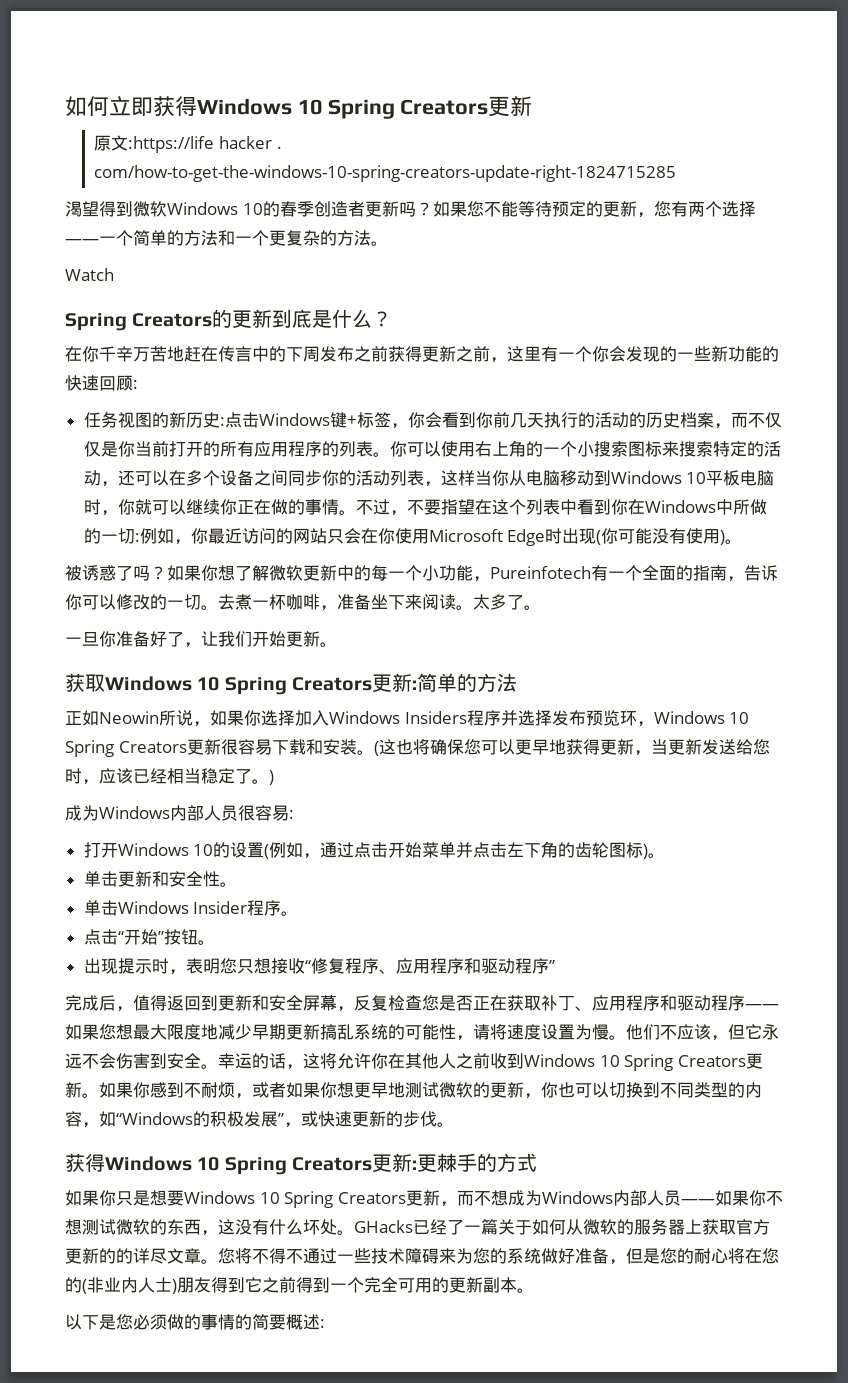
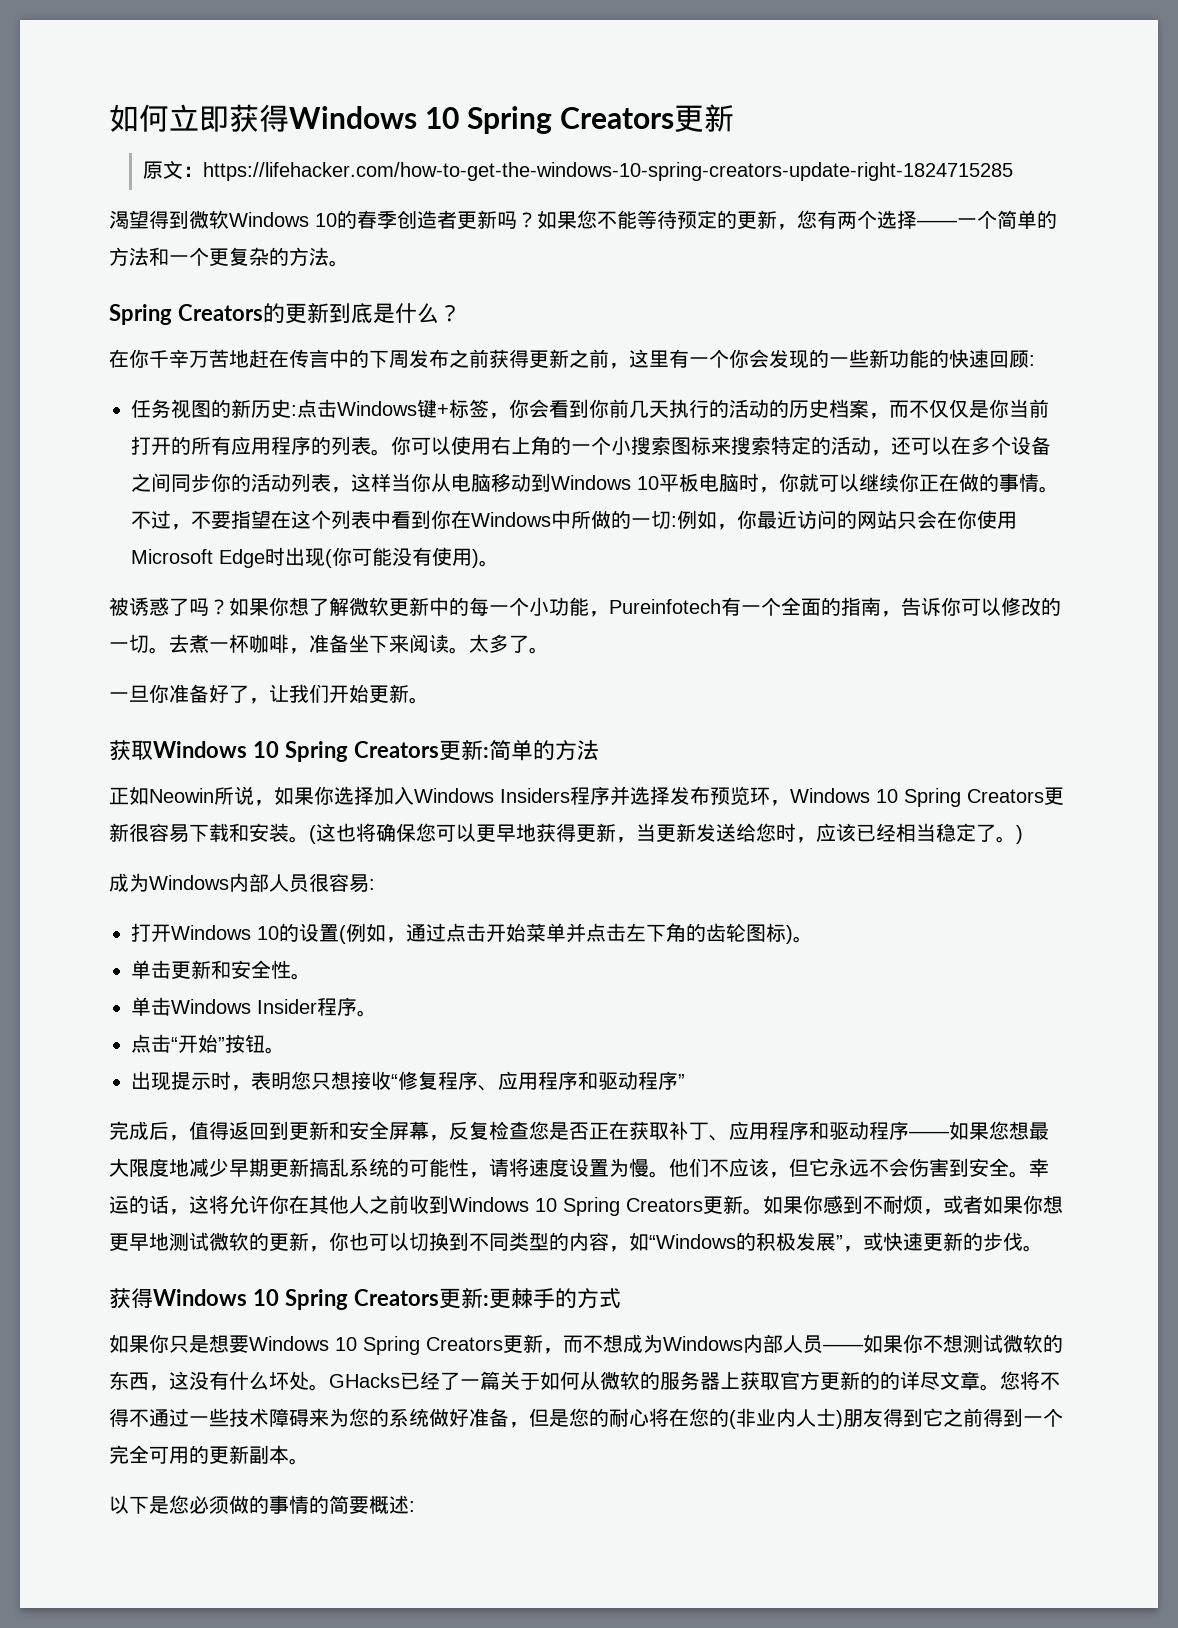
- 原文:https://life hacker . com/how-to-get-the-windows-10-spring-creators-update-right-1824715285
+ 原文：https://lifehacker.com/how-to-get-the-windows-10-spring-creators-update-right-1824715285
- Watch

